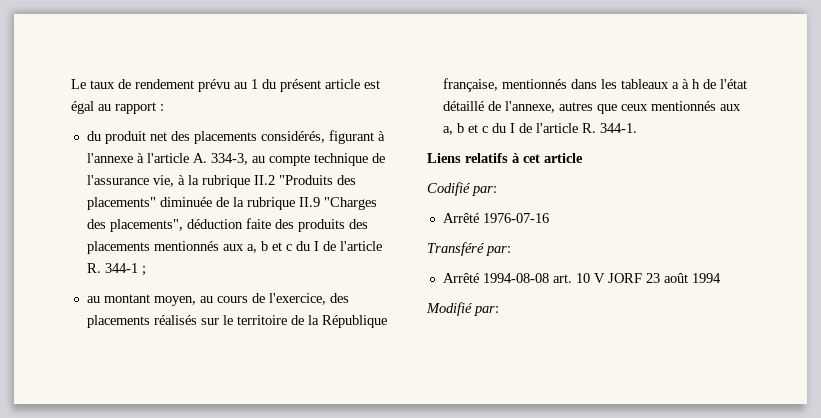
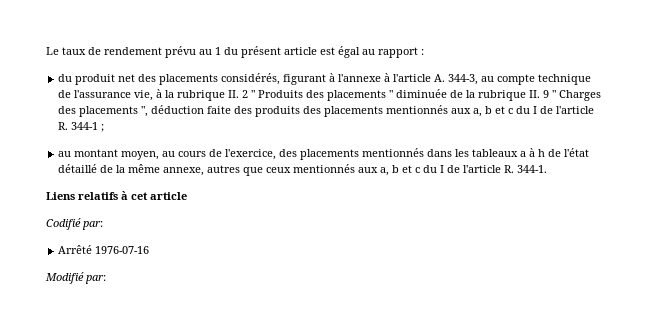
- du produit net des placements considérés, figurant à l'annexe à l'article A. 334-3, au compte technique de l'assurance vie, à la rubrique II.2 "Produits des placements" diminuée de la rubrique II.9 "Charges des placements", déduction faite des produits des placements mentionnés aux a, b et c du I de l'article R. 344-1 ;
+ du produit net des placements considérés, figurant à l'annexe à l'article A. 344-3, au compte technique de l'assurance vie, à la rubrique II. 2 " Produits des placements " diminuée de la rubrique II. 9 " Charges des placements ", déduction faite des produits des placements mentionnés aux a, b et c du I de l'article R. 344-1 ;
- au montant moyen, au cours de l'exercice, des placements réalisés sur le territoire de la République française, mentionnés dans les tableaux a à h de l'état détaillé de l'annexe, autres que ceux mentionnés aux a, b et c du I de l'article R. 344-1.
+ au montant moyen, au cours de l'exercice, des placements mentionnés dans les tableaux a à h de l'état détaillé de la même annexe, autres que ceux mentionnés aux a, b et c du I de l'article R. 344-1.
- Transféré par:
- Arrêté 1994-08-08 art. 10 V JORF 23 août 1994

